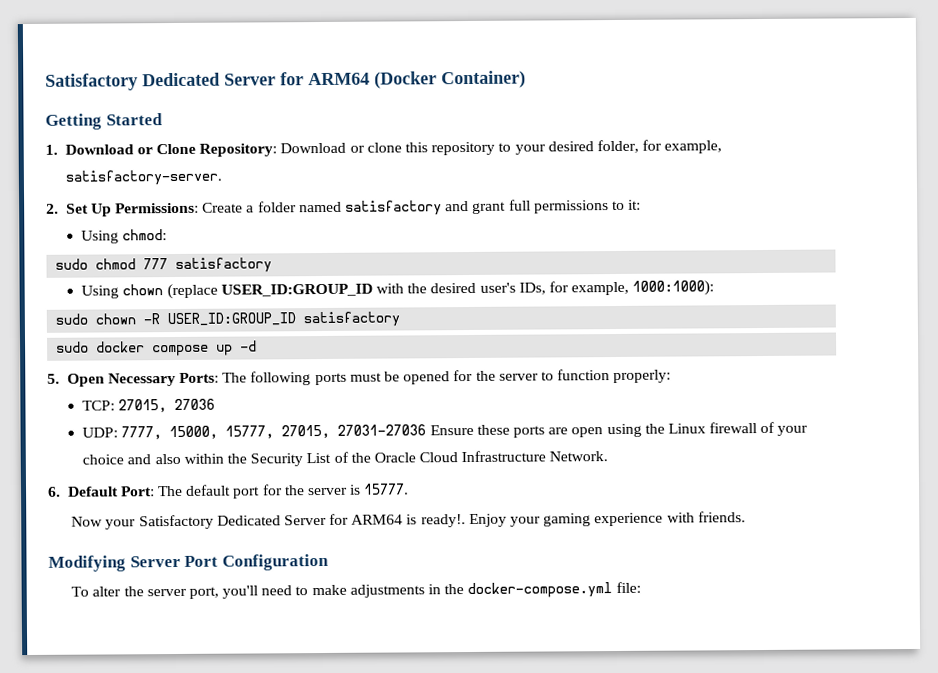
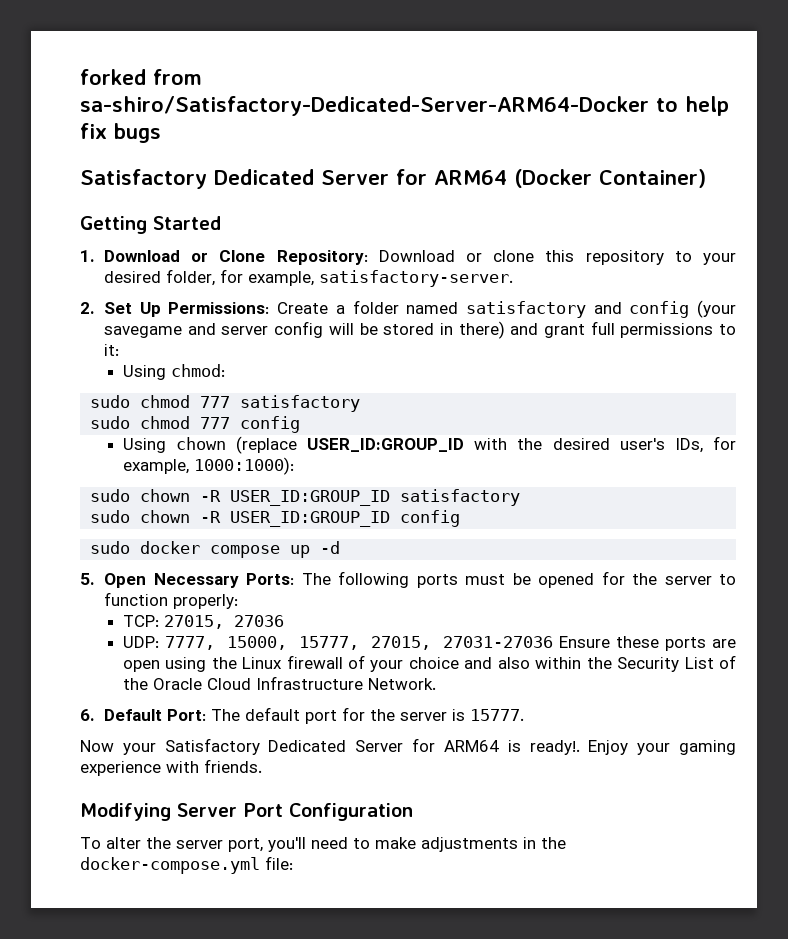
+ forked from sa-shiro/Satisfactory-Dedicated-Server-ARM64-Docker to help fix bugs
- 2. Set Up Permissions: Create a folder named satisfactory and grant full permissions to it:
+ 2. Set Up Permissions: Create a folder named satisfactory and config (your savegame and server config will be stored in there) and grant full permissions to it:
+ sudo chmod 777 config
+ sudo chown -R USER_ID:GROUP_ID config

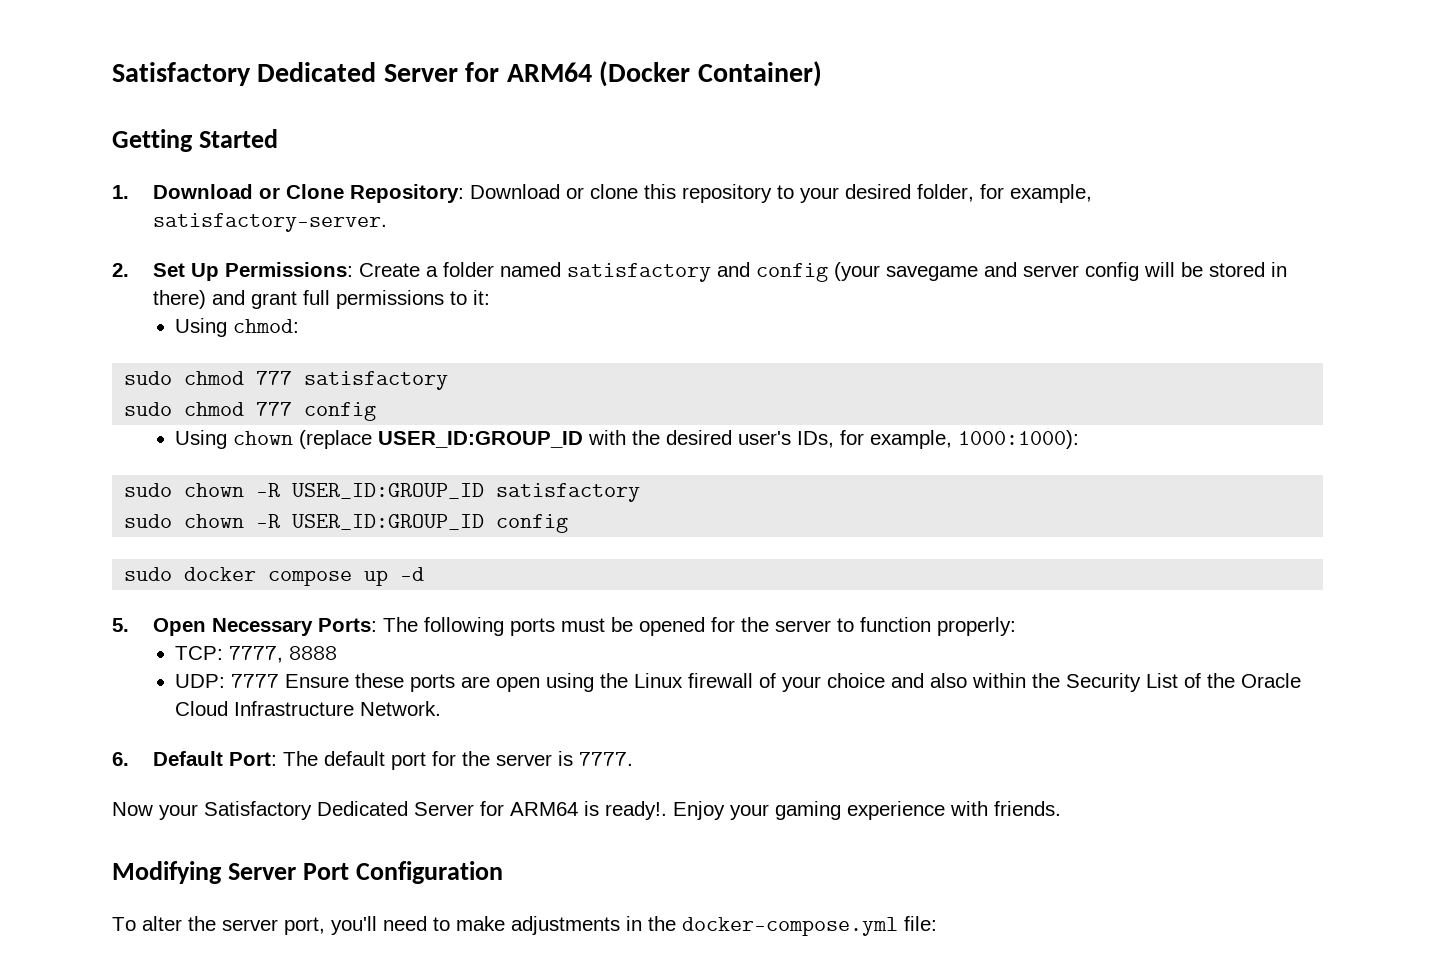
- forked from sa-shiro/Satisfactory-Dedicated-Server-ARM64-Docker to help fix bugs
- TCP: 27015, 27036
+ TCP: 7777, 8888
- UDP: 7777, 15000, 15777, 27015, 27031-27036 Ensure these ports are open using the Linux firewall of your choice and also within the Security List of the Oracle Cloud Infrastructure Network.
+ UDP: 7777 Ensure these ports are open using the Linux firewall of your choice and also within the Security List of the Oracle Cloud Infrastructure Network.
- 6. Default Port: The default port for the server is 15777.
+ 6. Default Port: The default port for the server is 7777.

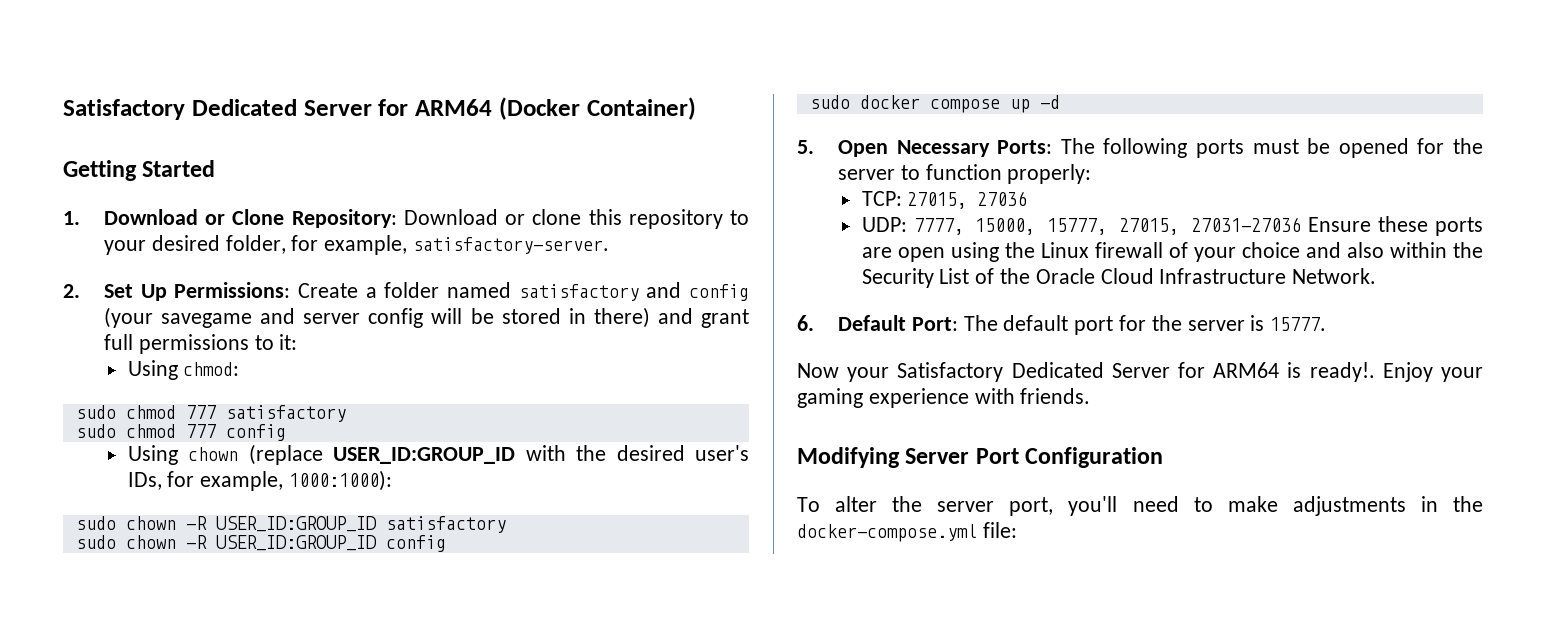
- TCP: 7777, 8888
+ TCP: 27015, 27036
- UDP: 7777 Ensure these ports are open using the Linux firewall of your choice and also within the Security List of the Oracle Cloud Infrastructure Network.
+ UDP: 7777, 15000, 15777, 27015, 27031-27036 Ensure these ports are open using the Linux firewall of your choice and also within the Security List of the Oracle Cloud Infrastructure Network.
- 6. Default Port: The default port for the server is 7777.
+ 6. Default Port: The default port for the server is 15777.

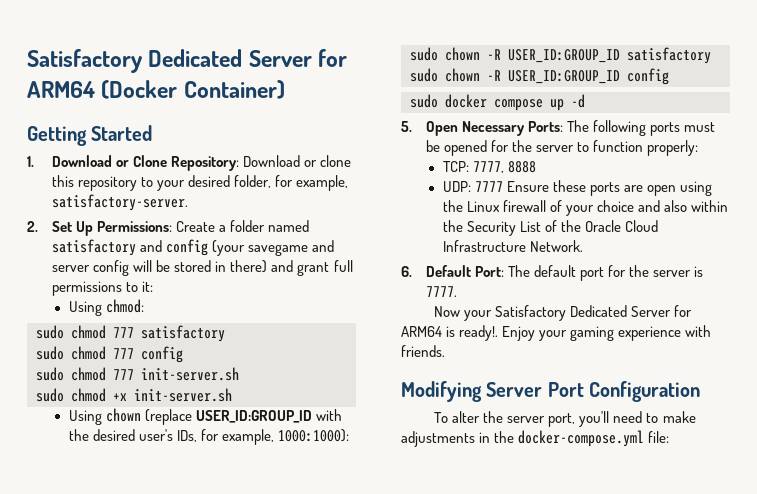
+ sudo chmod 777 init-server.sh
+ sudo chmod +x init-server.sh
- TCP: 27015, 27036
+ TCP: 7777, 8888
- UDP: 7777, 15000, 15777, 27015, 27031-27036 Ensure these ports are open using the Linux firewall of your choice and also within the Security List of the Oracle Cloud Infrastructure Network.
+ UDP: 7777 Ensure these ports are open using the Linux firewall of your choice and also within the Security List of the Oracle Cloud Infrastructure Network.
- 6. Default Port: The default port for the server is 15777.
+ 6. Default Port: The default port for the server is 7777.

